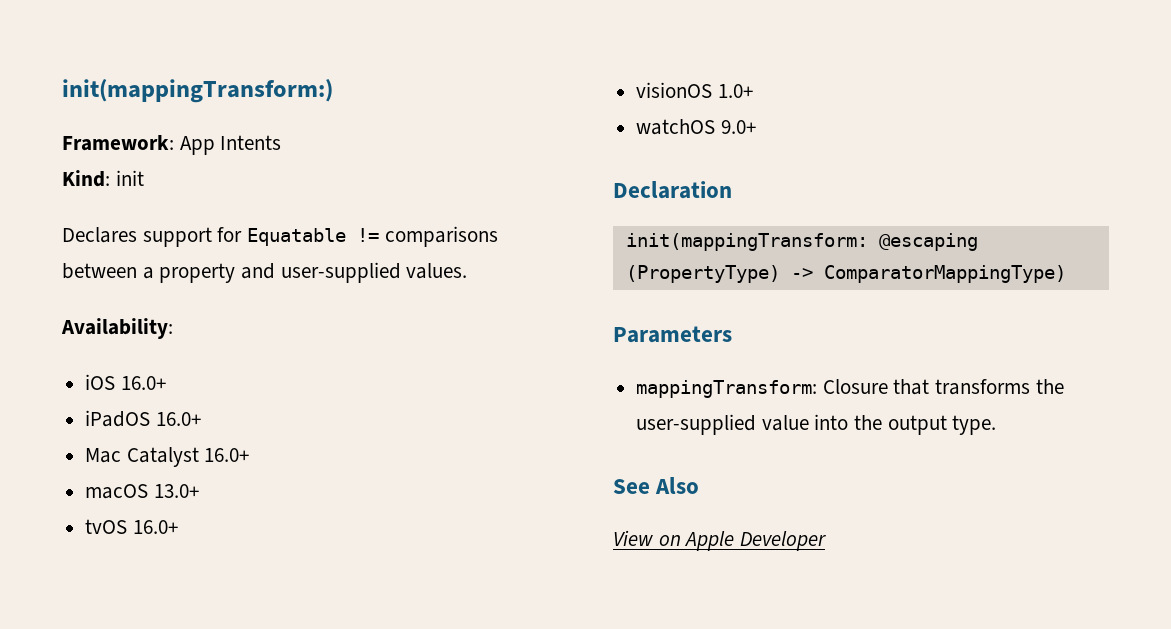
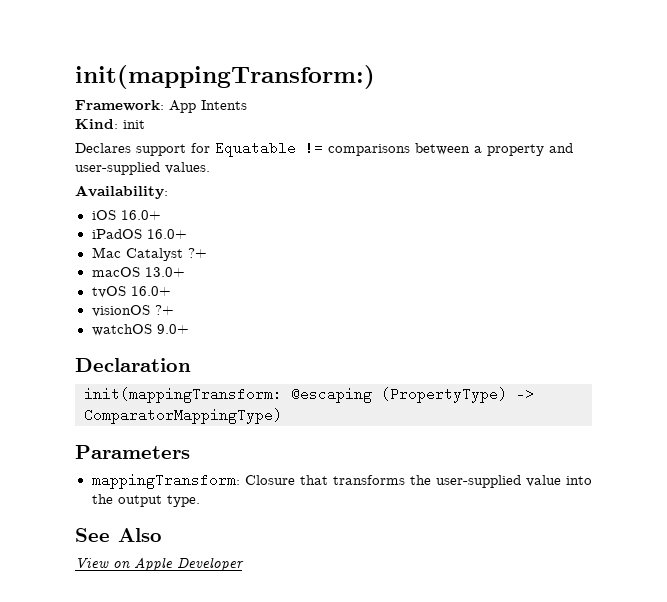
- Mac Catalyst 16.0+
+ Mac Catalyst ?+
- visionOS 1.0+
+ visionOS ?+

